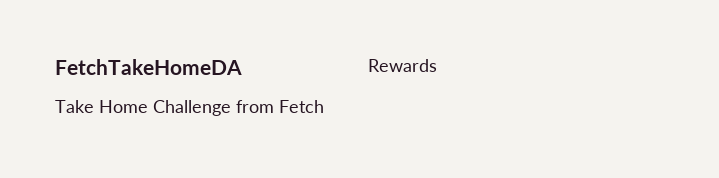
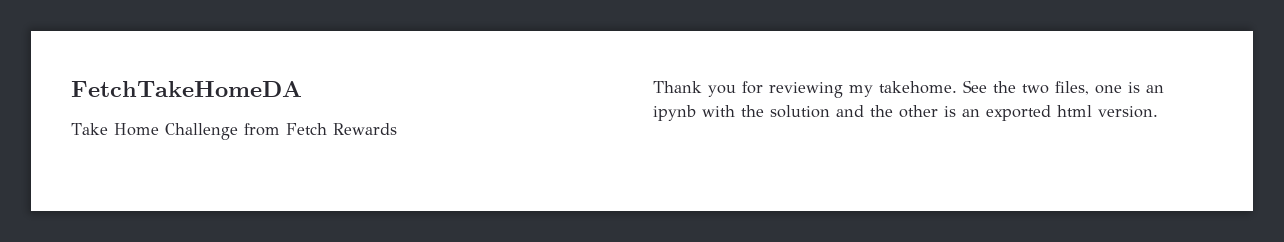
+ Thank you for reviewing my takehome. See the two files, one is an ipynb with the solution and the other is an exported html version.

